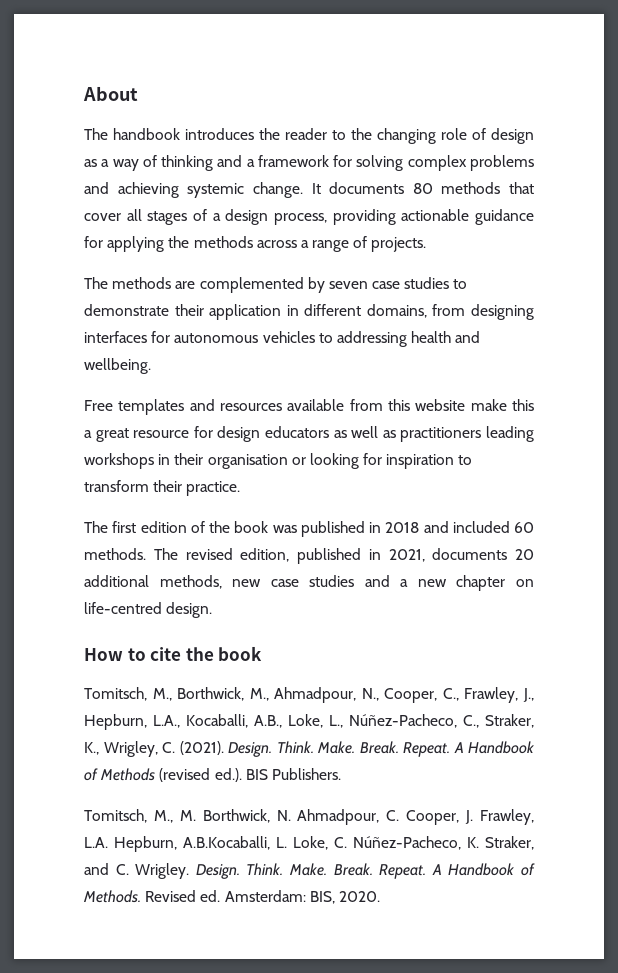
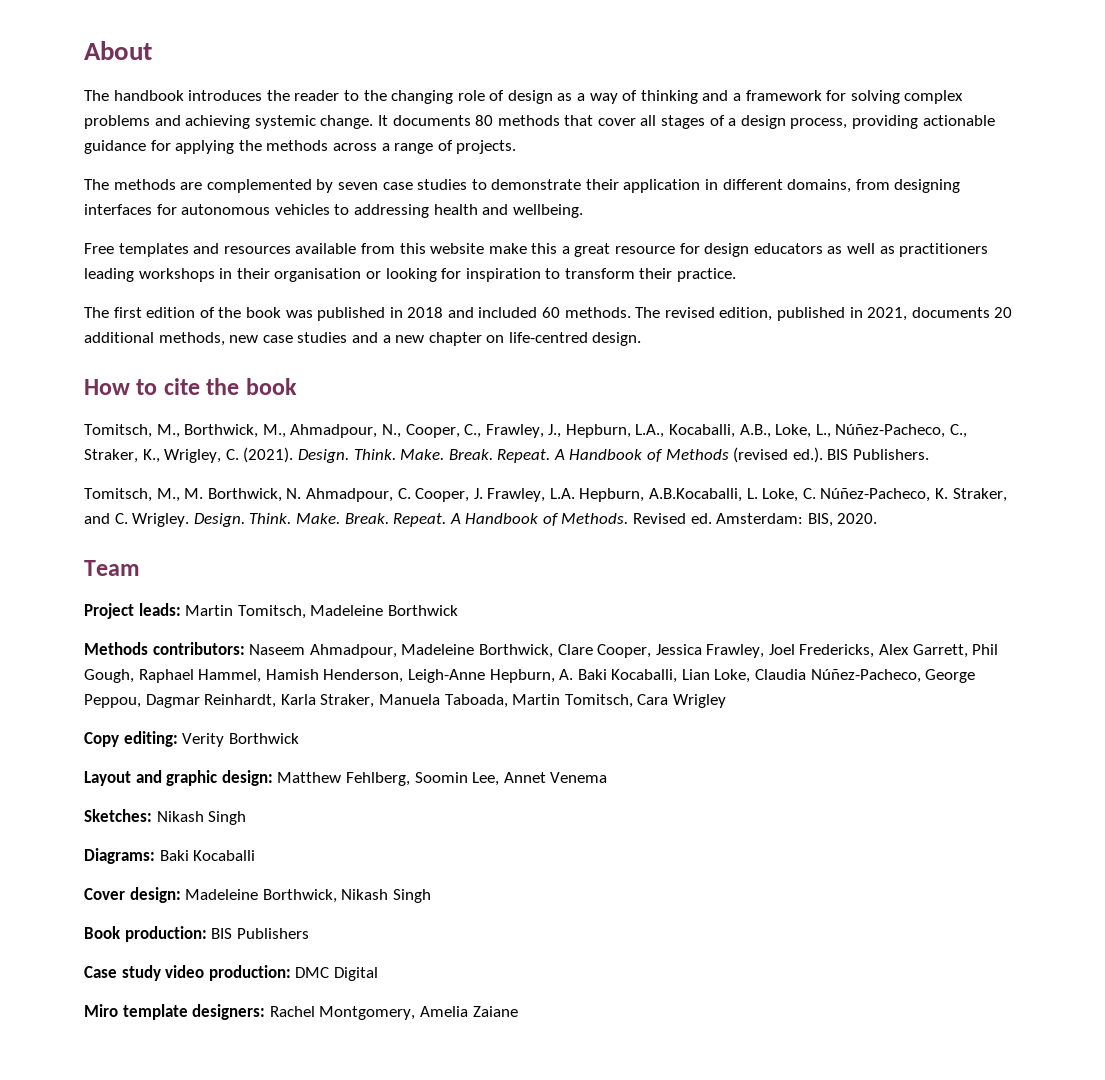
+ Team
+ Project leads: Martin Tomitsch, Madeleine Borthwick
+ Methods contributors: Naseem Ahmadpour, Madeleine Borthwick, Clare Cooper, Jessica Frawley, Joel Fredericks, Alex Garrett, Phil Gough, Raphael Hammel, Hamish Henderson, Leigh-Anne Hepburn, A. Baki Kocaballi, Lian Loke, Claudia Núñez-Pacheco, George Peppou, Dagmar Reinhardt, Karla Straker, Manuela Taboada, Martin Tomitsch, Cara Wrigley
+ Copy editing: Verity Borthwick
+ Layout and graphic design: Matthew Fehlberg, Soomin Lee, Annet Venema
+ Sketches: Nikash Singh
+ Diagrams: Baki Kocaballi
+ Cover design: Madeleine Borthwick, Nikash Singh
+ Book production: BIS Publishers
+ Case study video production: DMC Digital
+ Miro template designers: Rachel Montgomery, Amelia Zaiane

